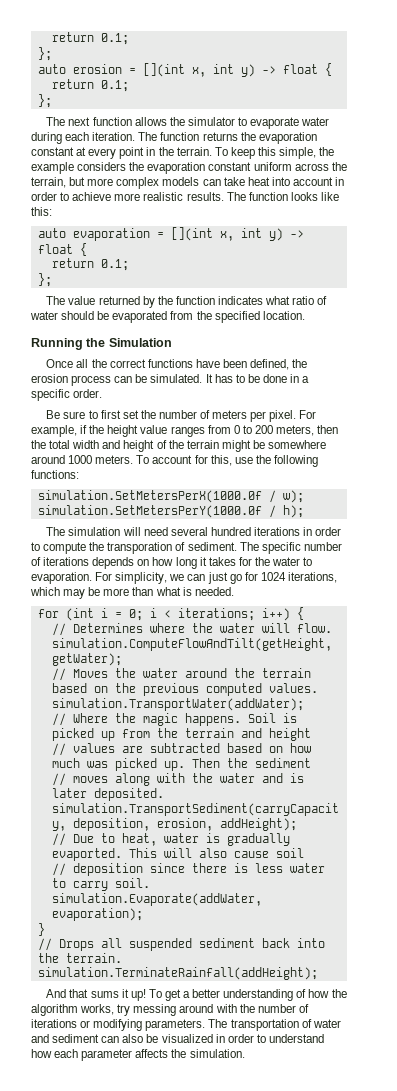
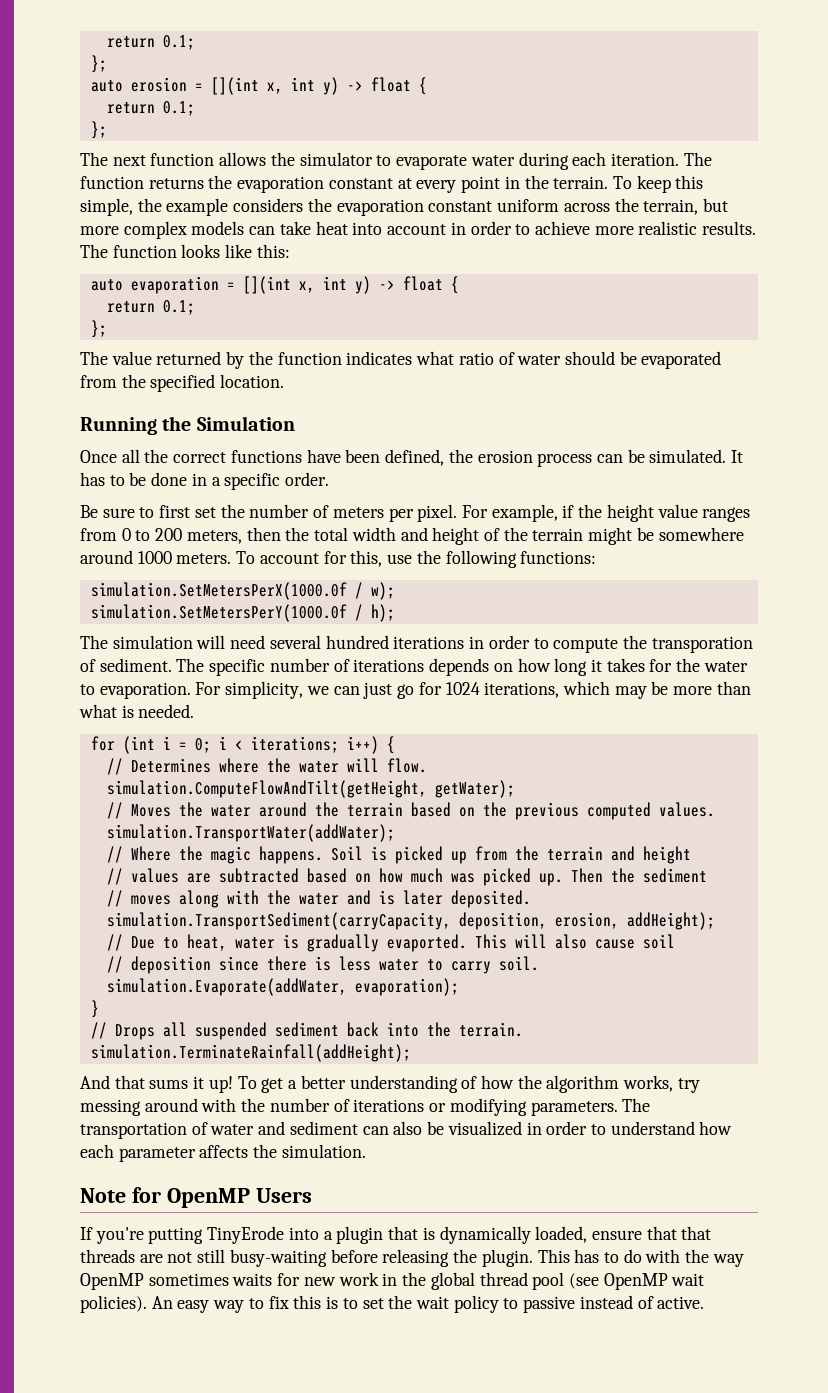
+ Note for OpenMP Users
+ If you're putting TinyErode into a plugin that is dynamically loaded, ensure that that threads are not still busy-waiting before releasing the plugin. This has to do with the way OpenMP sometimes waits for new work in the global thread pool (see OpenMP wait policies). An easy way to fix this is to set the wait policy to passive instead of active.

